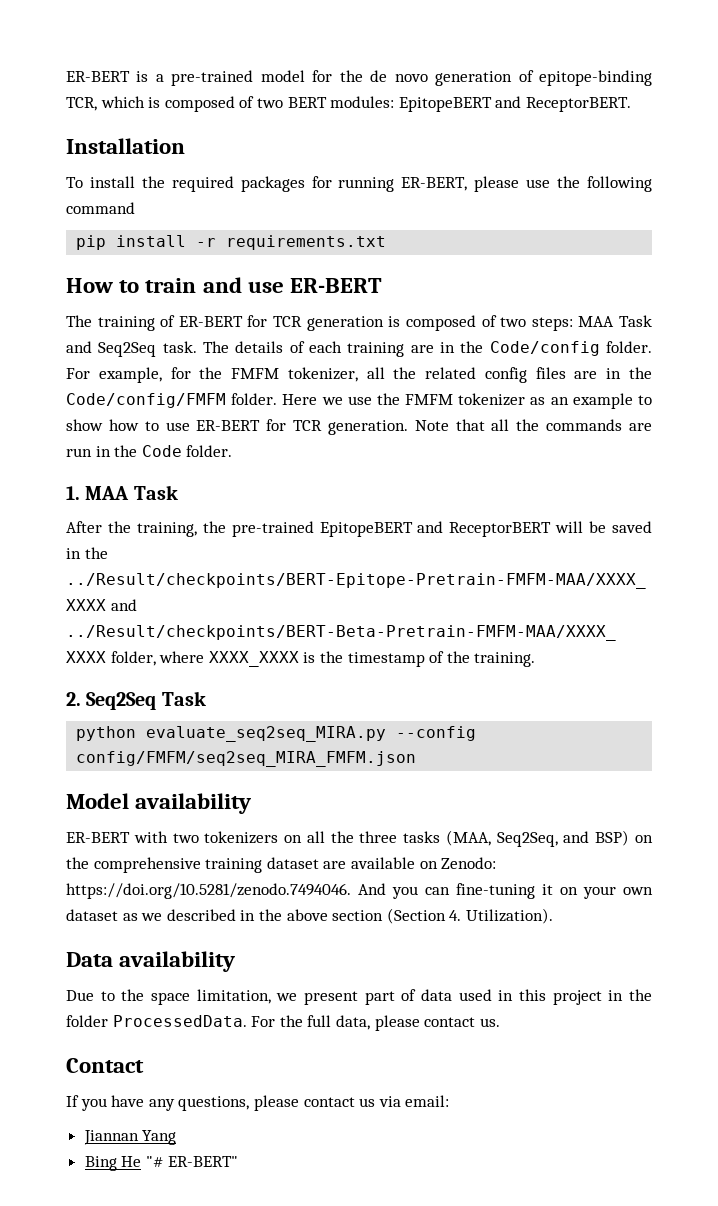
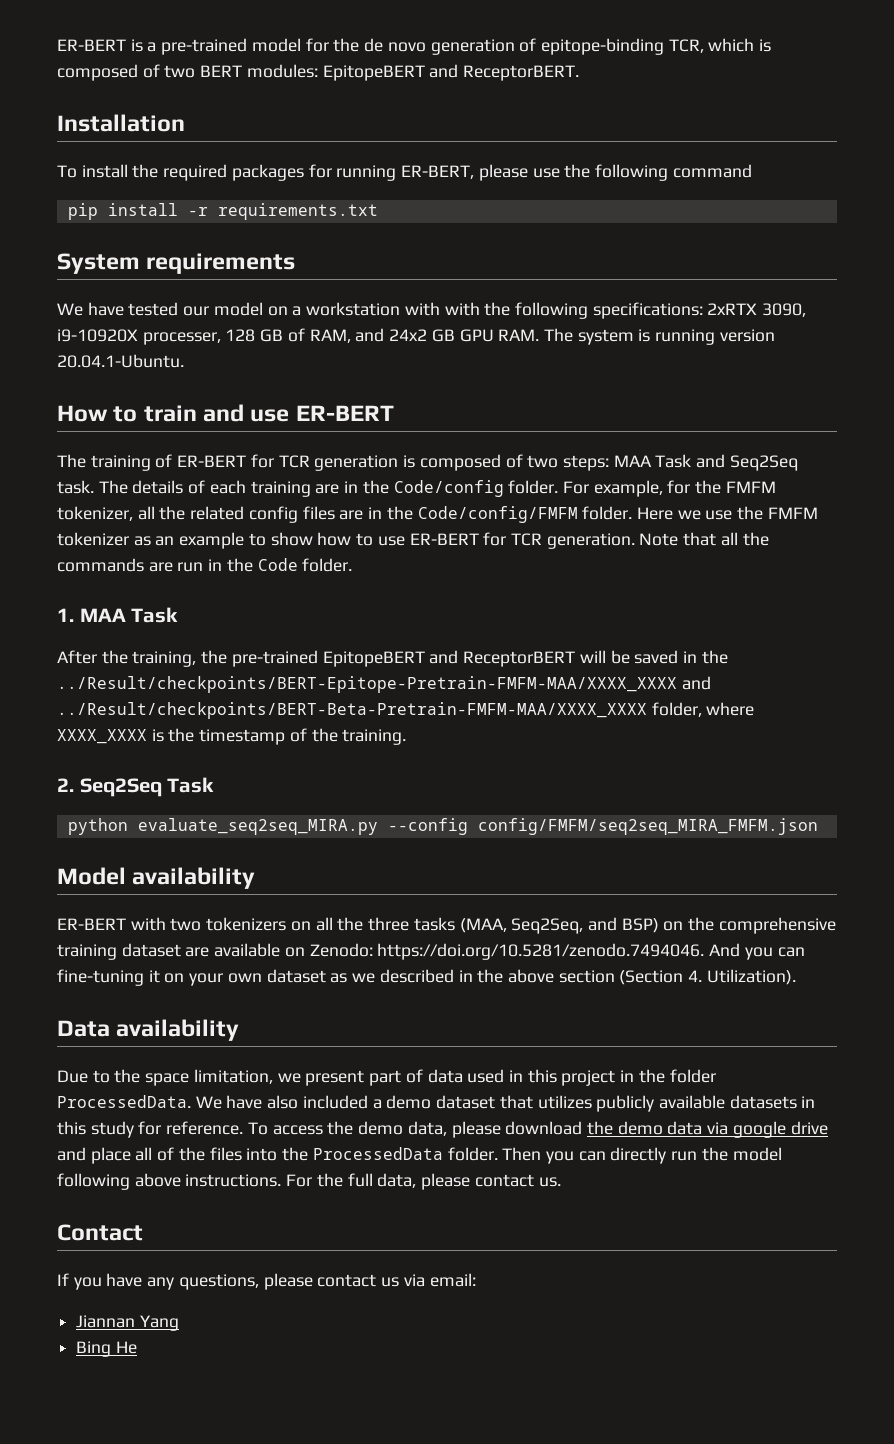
+ System requirements
+ We have tested our model on a workstation with with the following specifications: 2xRTX 3090, i9-10920X processer, 128 GB of RAM, and 24x2 GB GPU RAM. The system is running version 20.04.1-Ubuntu.
+ We have also included a demo dataset that utilizes publicly available datasets in this study for reference. To access the demo data, please download the demo data via google drive and place all of the files into the ProcessedData folder. Then you can directly run the model following above instructions.
- Bing He "# ER-BERT"
+ Bing He

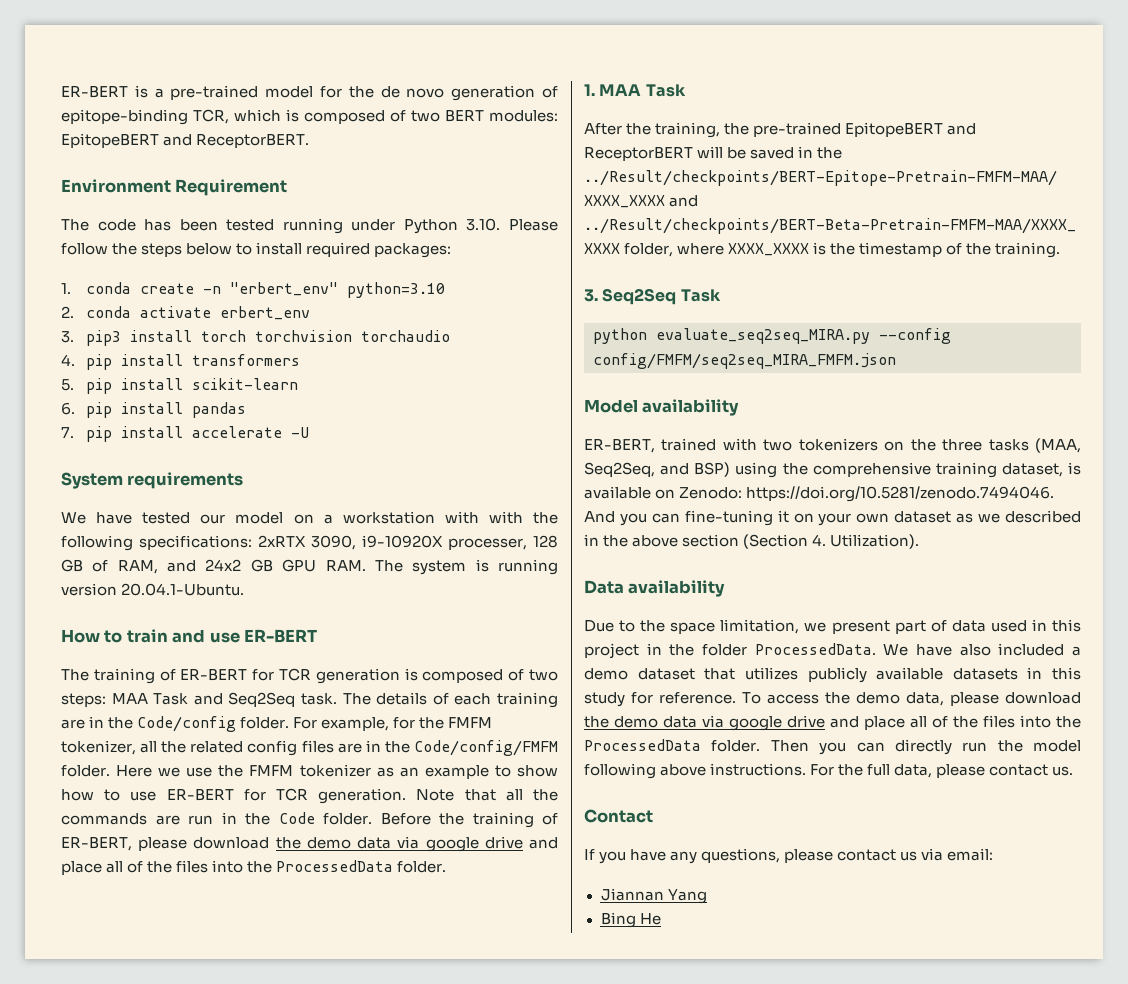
- Installation
- To install the required packages for running ER-BERT, please use the following command
- pip install -r requirements.txt
+ Environment Requirement
+ The code has been tested running under Python 3.10. Please follow the steps below to install required packages:
+ 1. conda create -n "erbert_env" python=3.10
+ 2. conda activate erbert_env
+ 3. pip3 install torch torchvision torchaudio
+ 4. pip install transformers
+ 5. pip install scikit-learn
+ 6. pip install pandas
+ 7. pip install accelerate -U
+ Before the training of ER-BERT, please download the demo data via google drive and place all of the files into the ProcessedData folder.
- 2. Seq2Seq Task
+ 3. Seq2Seq Task
- ER-BERT with two tokenizers on all the three tasks (MAA, Seq2Seq, and BSP) on the comprehensive training dataset are available on Zenodo: https://doi.org/10.5281/zenodo.7494046. And you can fine-tuning it on your own dataset as we described in the above section (Section 4. Utilization).
+ ER-BERT, trained with two tokenizers on the three tasks (MAA, Seq2Seq, and BSP) using the comprehensive training dataset, is available on Zenodo: https://doi.org/10.5281/zenodo.7494046. And you can fine-tuning it on your own dataset as we described in the above section (Section 4. Utilization).

